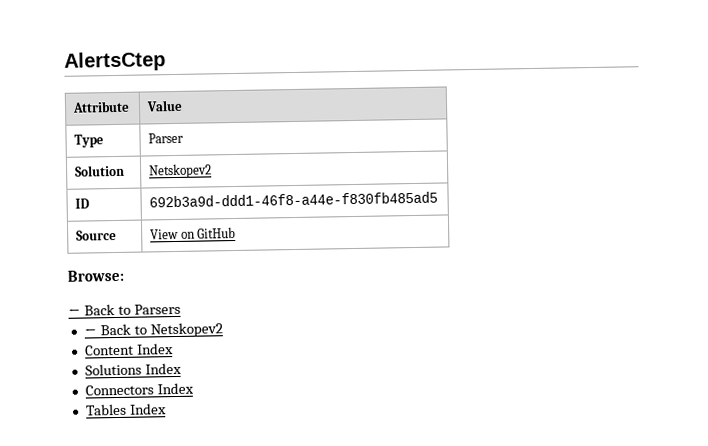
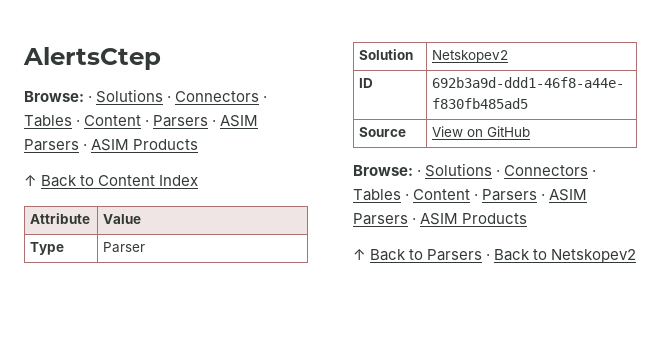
  AlertsCtep
+ Browse: · Solutions · Connectors · Tables · Content · Parsers · ASIM Parsers · ASIM Products
+ ↑ Back to Content Index
  Source | View on GitHub
- Browse:
- ← Back to Parsers
- ← Back to Netskopev2
+ Browse: · Solutions · Connectors · Tables · Content · Parsers · ASIM Parsers · ASIM Products
+ ↑ Back to Parsers · Back to Netskopev2
- Content Index
- Solutions Index
- Connectors Index
- Tables Index

